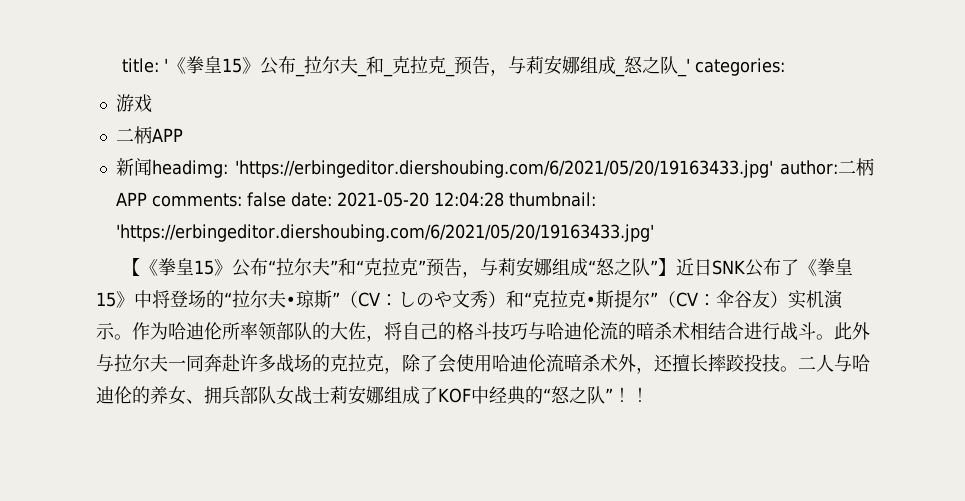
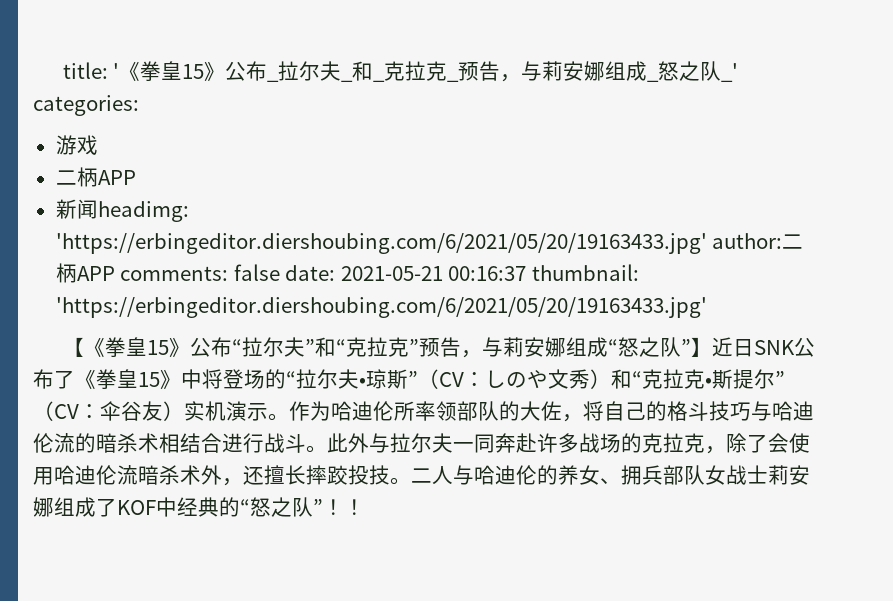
- 新闻headimg: 'https://erbingeditor.diershoubing.com/6/2021/05/20/19163433.jpg' author:二柄APP comments: false date: 2021-05-20 12:04:28 thumbnail: 'https://erbingeditor.diershoubing.com/6/2021/05/20/19163433.jpg'
+ 新闻headimg: 'https://erbingeditor.diershoubing.com/6/2021/05/20/19163433.jpg' author:二柄APP comments: false date: 2021-05-21 00:16:37 thumbnail: 'https://erbingeditor.diershoubing.com/6/2021/05/20/19163433.jpg'

